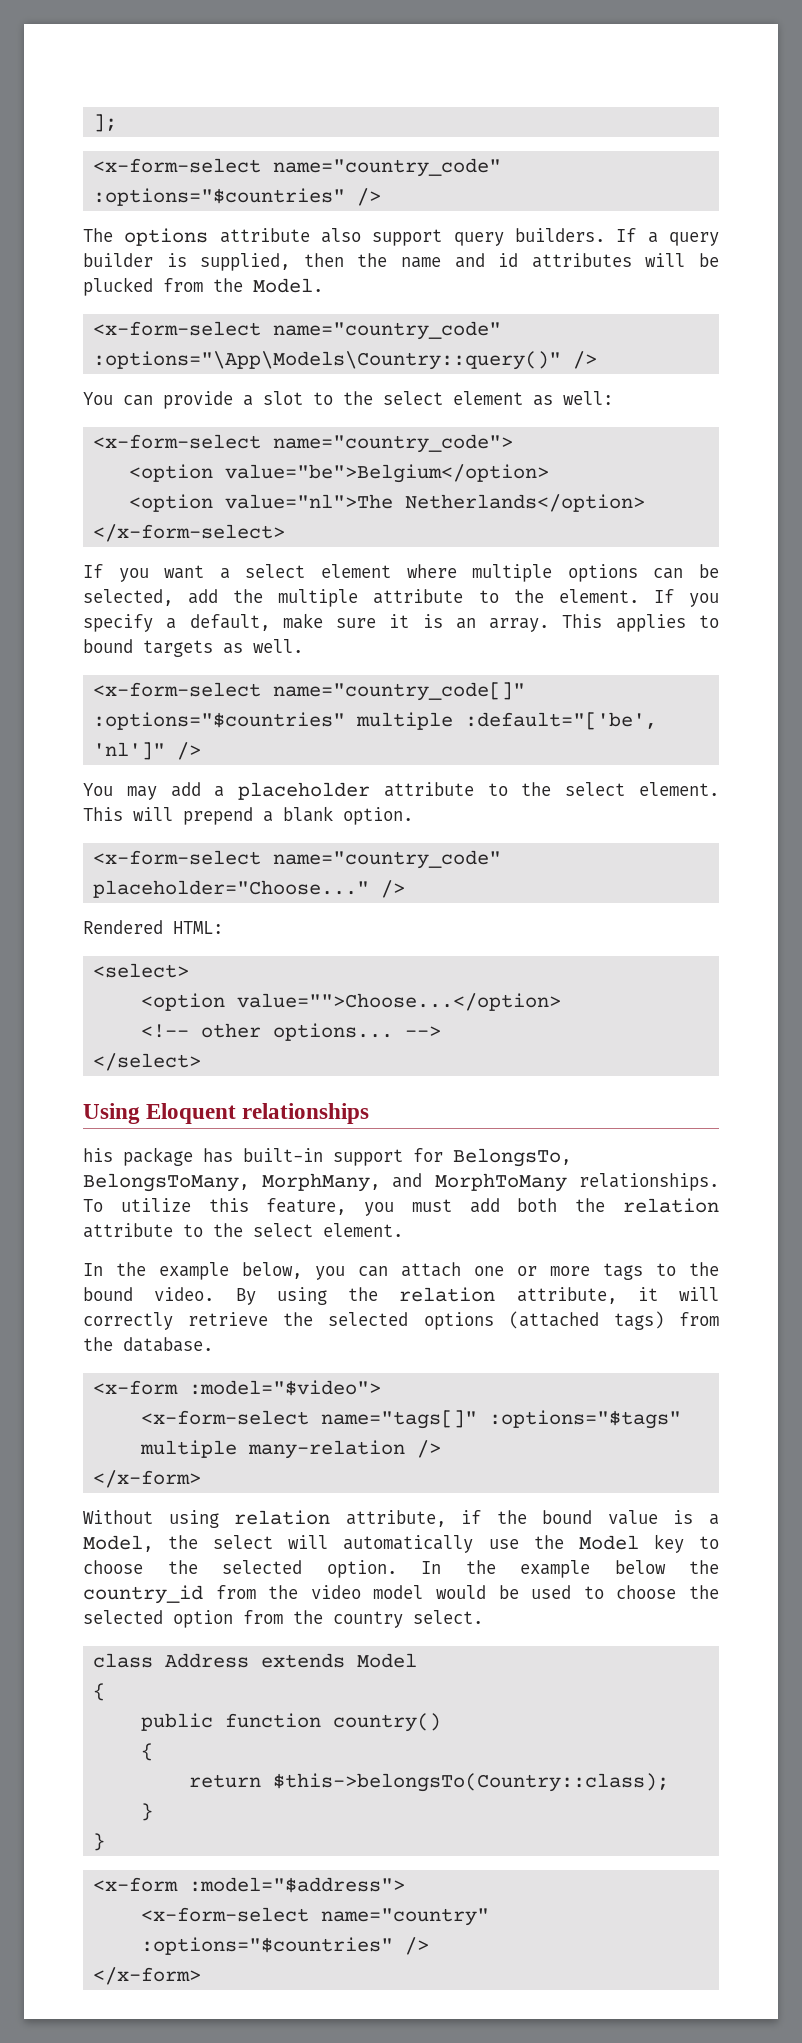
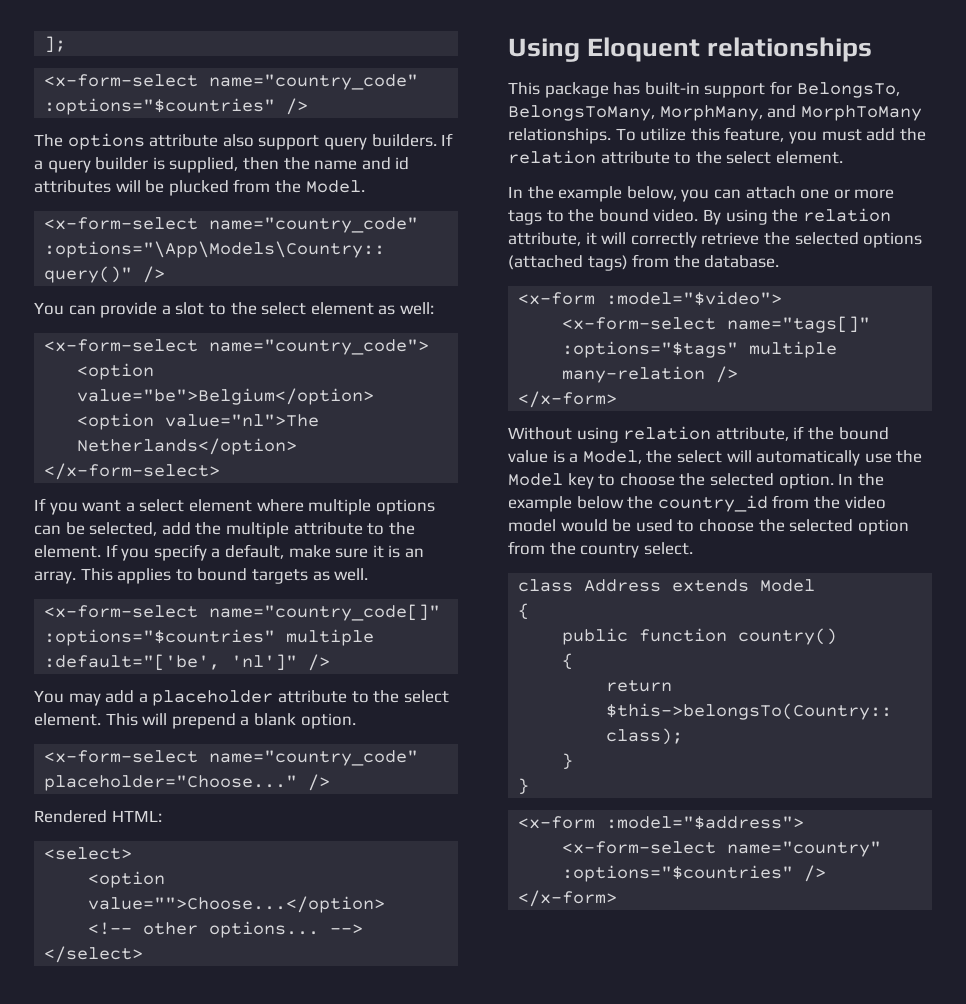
- his package has built-in support for BelongsTo, BelongsToMany, MorphMany, and MorphToMany relationships.
+ This package has built-in support for BelongsTo, BelongsToMany, MorphMany, and MorphToMany relationships.
- To utilize this feature, you must add both the relation attribute to the select element.
+ To utilize this feature, you must add the relation attribute to the select element.

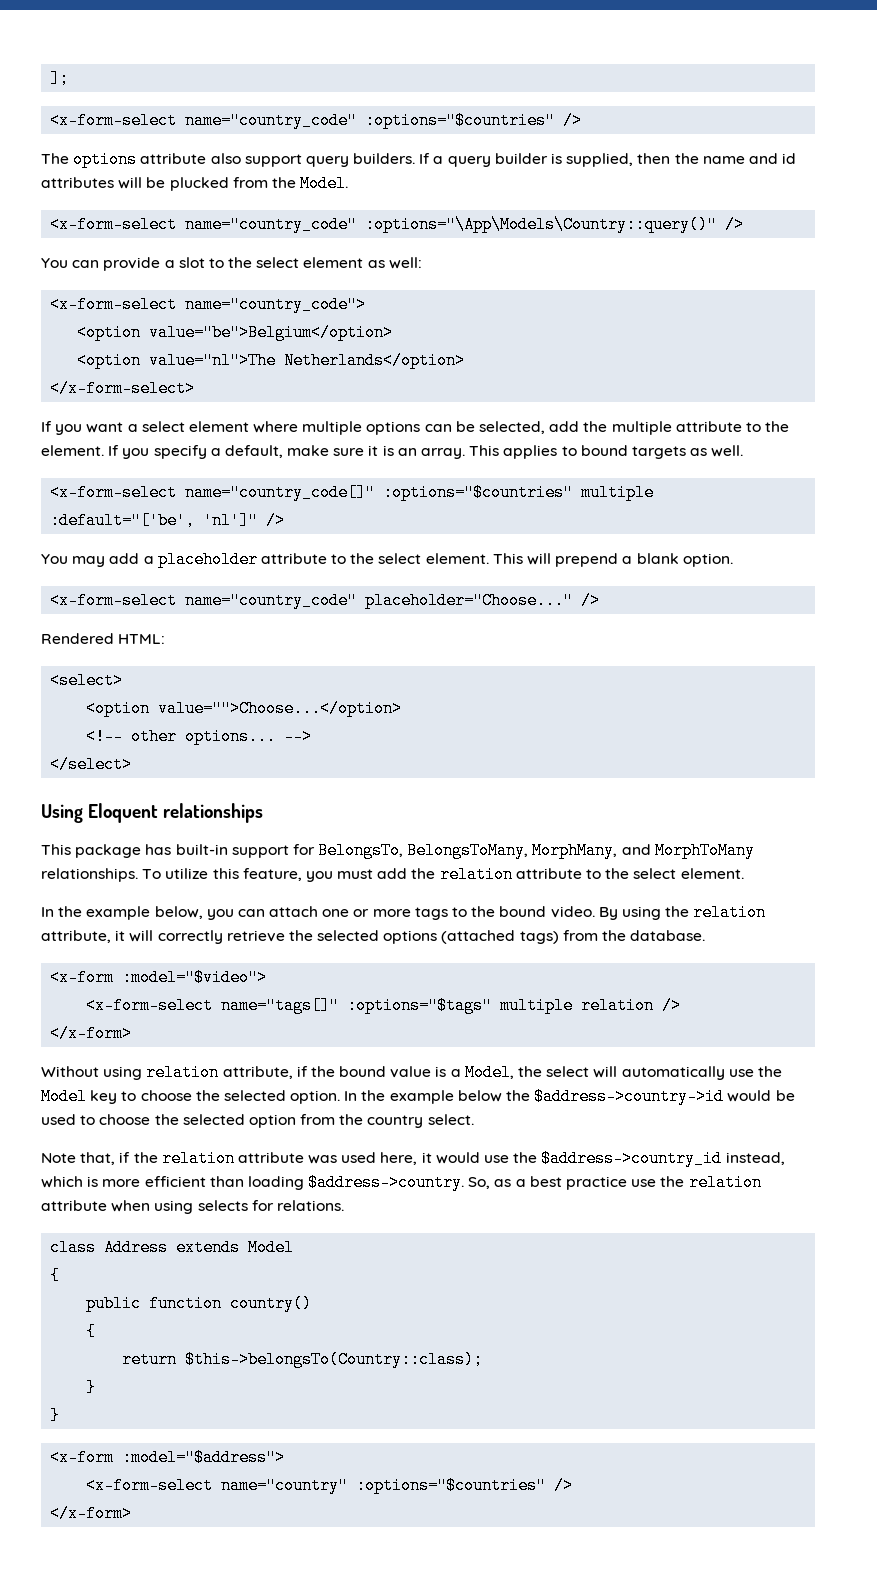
- <x-form-select name="tags[]" :options="$tags" multiple many-relation />
+ <x-form-select name="tags[]" :options="$tags" multiple relation />
- In the example below the country_id from the video model would be used to choose the selected option from the country select.
+ In the example below the $address->country->id would be used to choose the selected option from the country select.
+ Note that, if the relation attribute was used here, it would use the $address->country_id instead, which is more efficient than loading $address->country. So, as a best practice use the relation attribute when using selects for relations.

